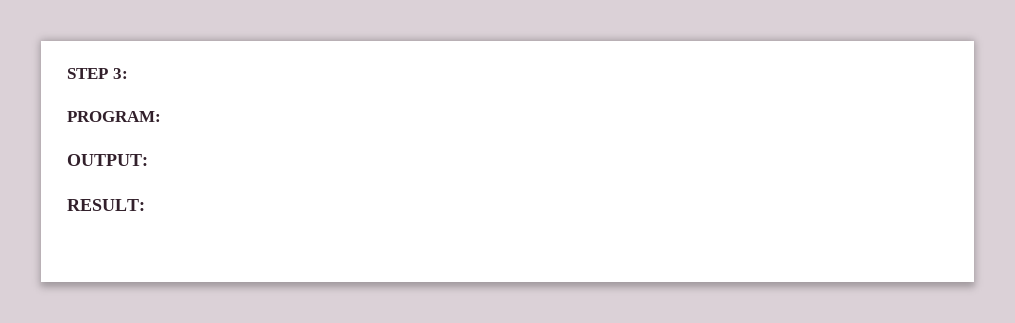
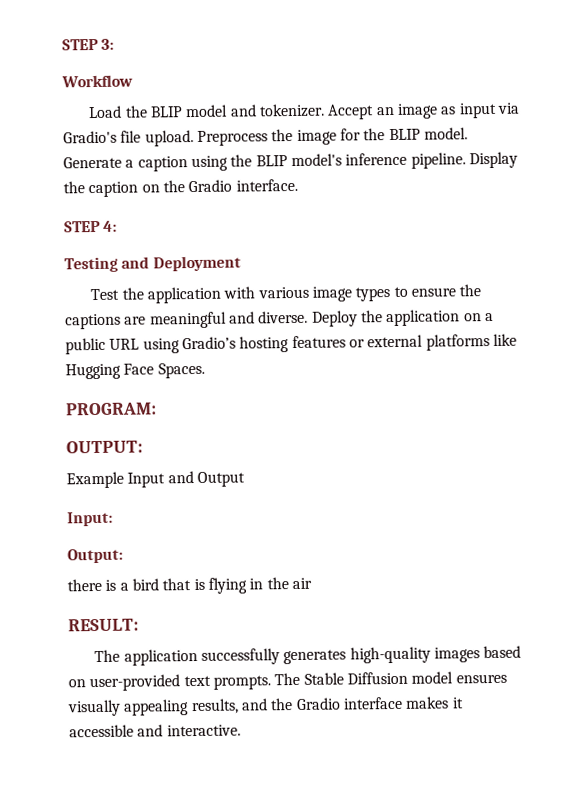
+ Workflow
+ Load the BLIP model and tokenizer. Accept an image as input via Gradio's file upload. Preprocess the image for the BLIP model. Generate a caption using the BLIP model's inference pipeline. Display the caption on the Gradio interface.
+ STEP 4:
+ Testing and Deployment
+ Test the application with various image types to ensure the captions are meaningful and diverse. Deploy the application on a public URL using Gradio’s hosting features or external platforms like Hugging Face Spaces.
  PROGRAM:
  OUTPUT:
+ Example Input and Output
+ Input:
+ Output:
+ there is a bird that is flying in the air
  RESULT:
+ The application successfully generates high-quality images based on user-provided text prompts. The Stable Diffusion model ensures visually appealing results, and the Gradio interface makes it accessible and interactive.

